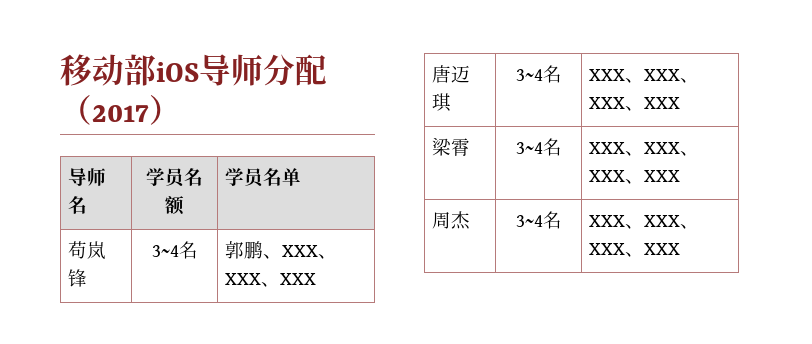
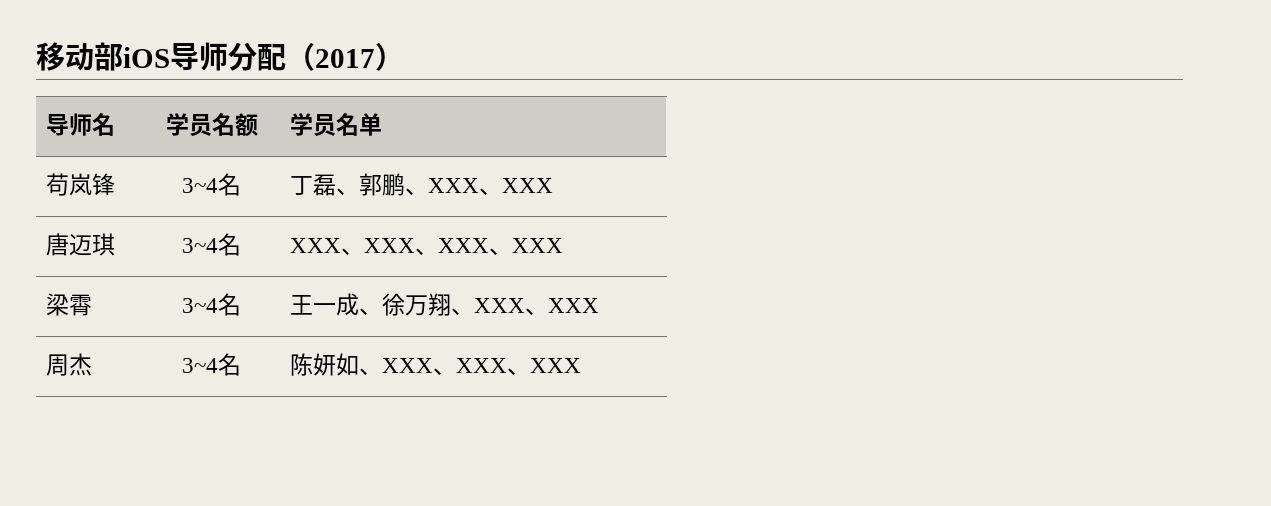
- 苟岚锋 | 3~4名 | 郭鹏、XXX、XXX、XXX
+ 苟岚锋 | 3~4名 | 丁磊、郭鹏、XXX、XXX
- 梁霄 | 3~4名 | XXX、XXX、XXX、XXX
+ 梁霄 | 3~4名 | 王一成、徐万翔、XXX、XXX
- 周杰 | 3~4名 | XXX、XXX、XXX、XXX
+ 周杰 | 3~4名 | 陈妍如、XXX、XXX、XXX

